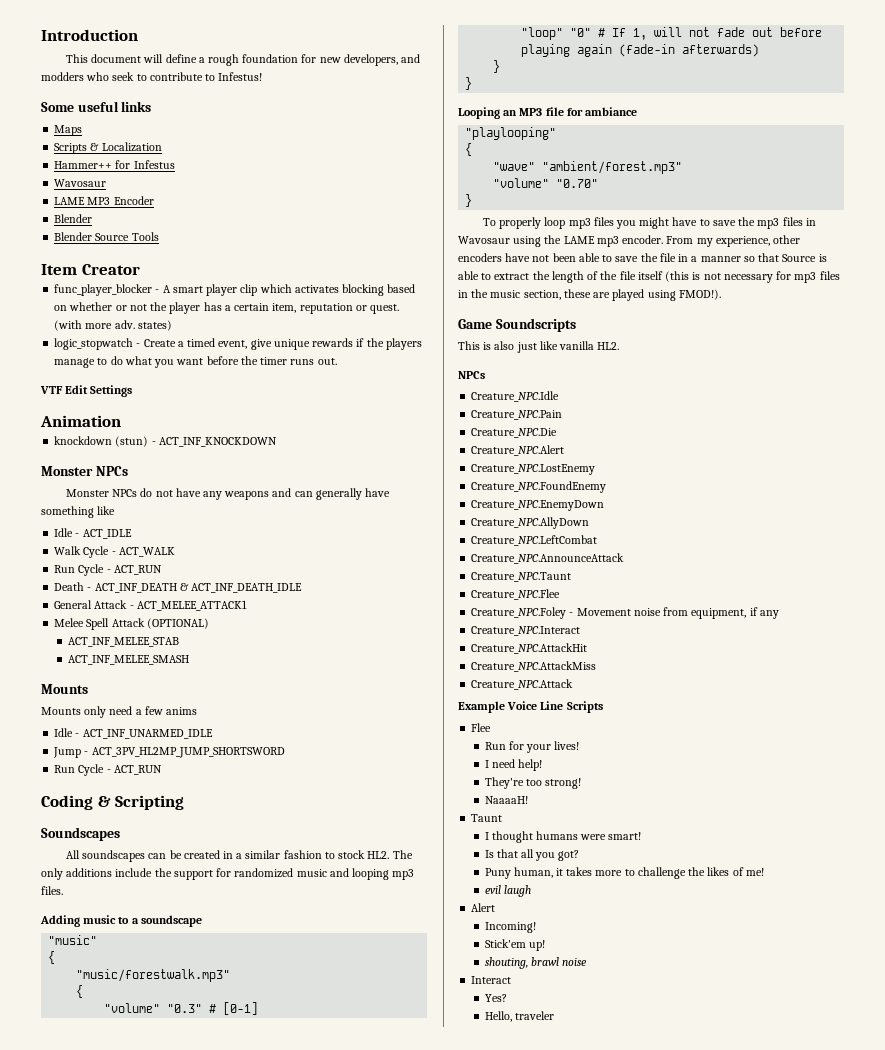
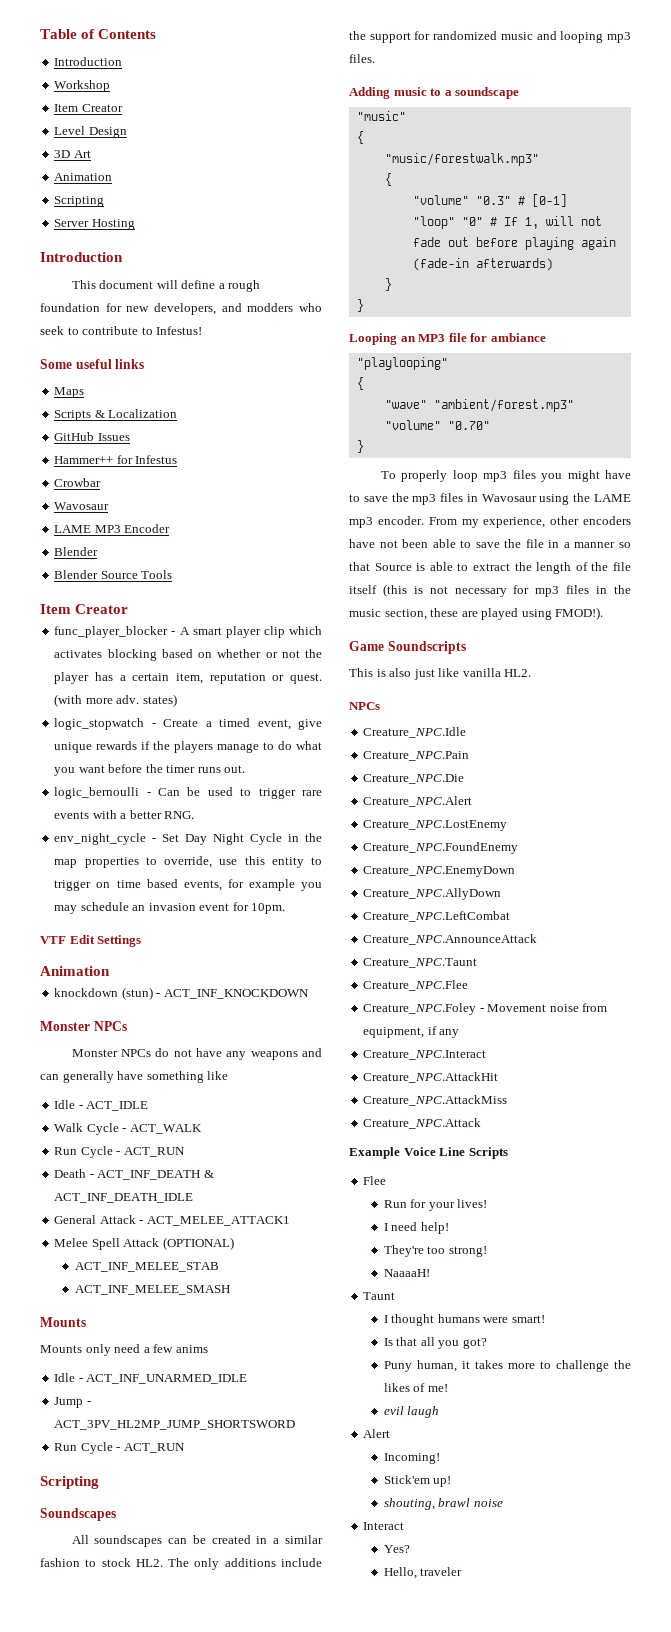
+ Table of Contents
+ Introduction
+ Workshop
+ Item Creator
+ Level Design
+ 3D Art
+ Animation
+ Scripting
+ Server Hosting
+ GitHub Issues
+ Crowbar
+ logic_bernoulli - Can be used to trigger rare events with a better RNG.
+ env_night_cycle - Set Day Night Cycle in the map properties to override, use this entity to trigger on time based events, for example you may schedule an invasion event for 10pm.
  Jump - ACT_3PV_HL2MP_JUMP_SHORTSWORD
  Run Cycle - ACT_RUN
- Coding & Scripting
+ Scripting

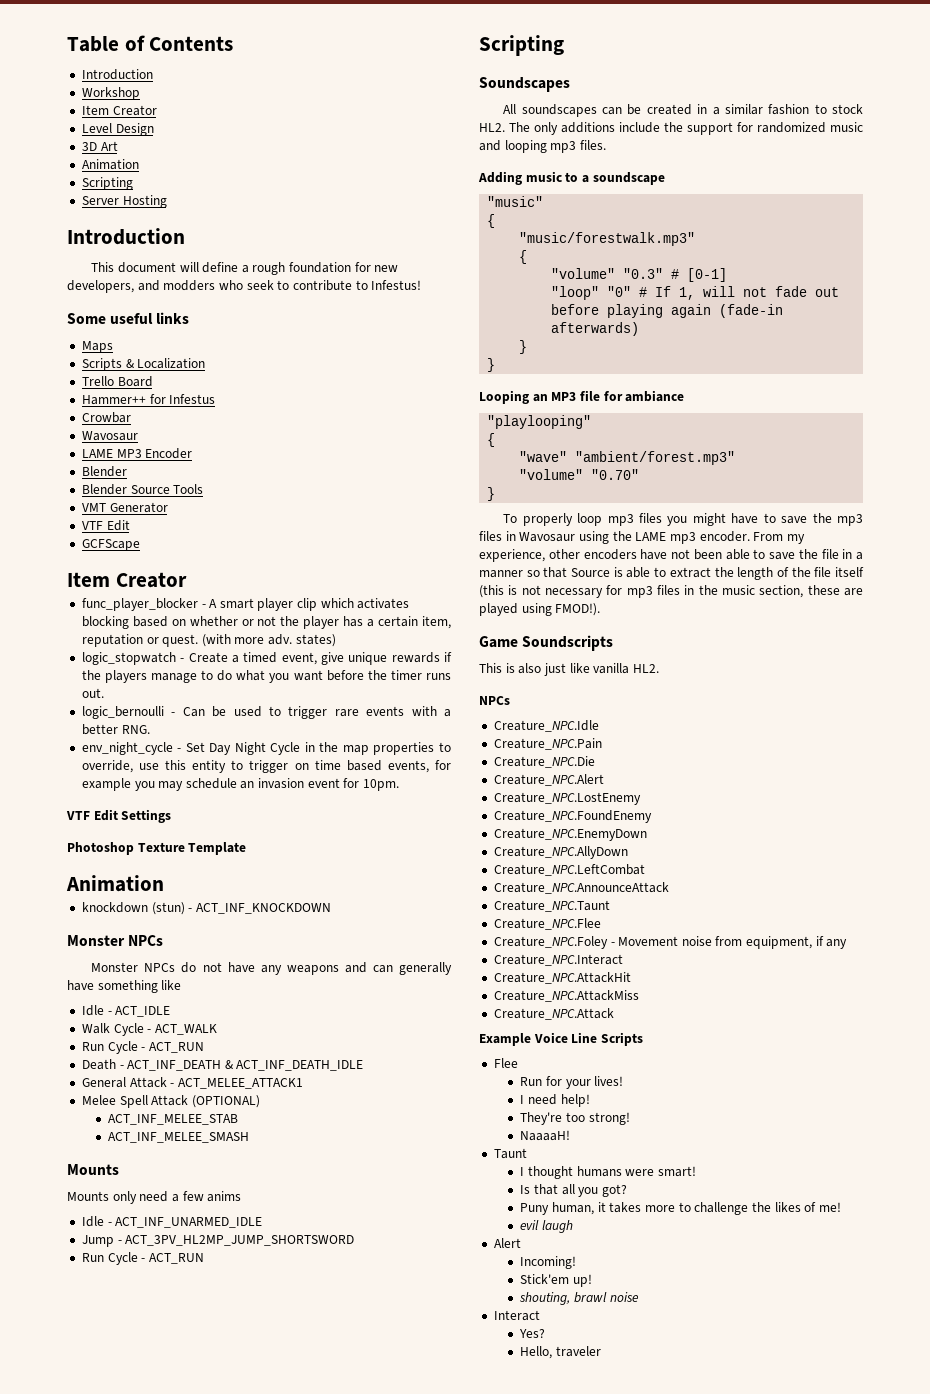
- GitHub Issues
+ Trello Board
+ VMT Generator
+ VTF Edit
+ GCFScape
+ Photoshop Texture Template

